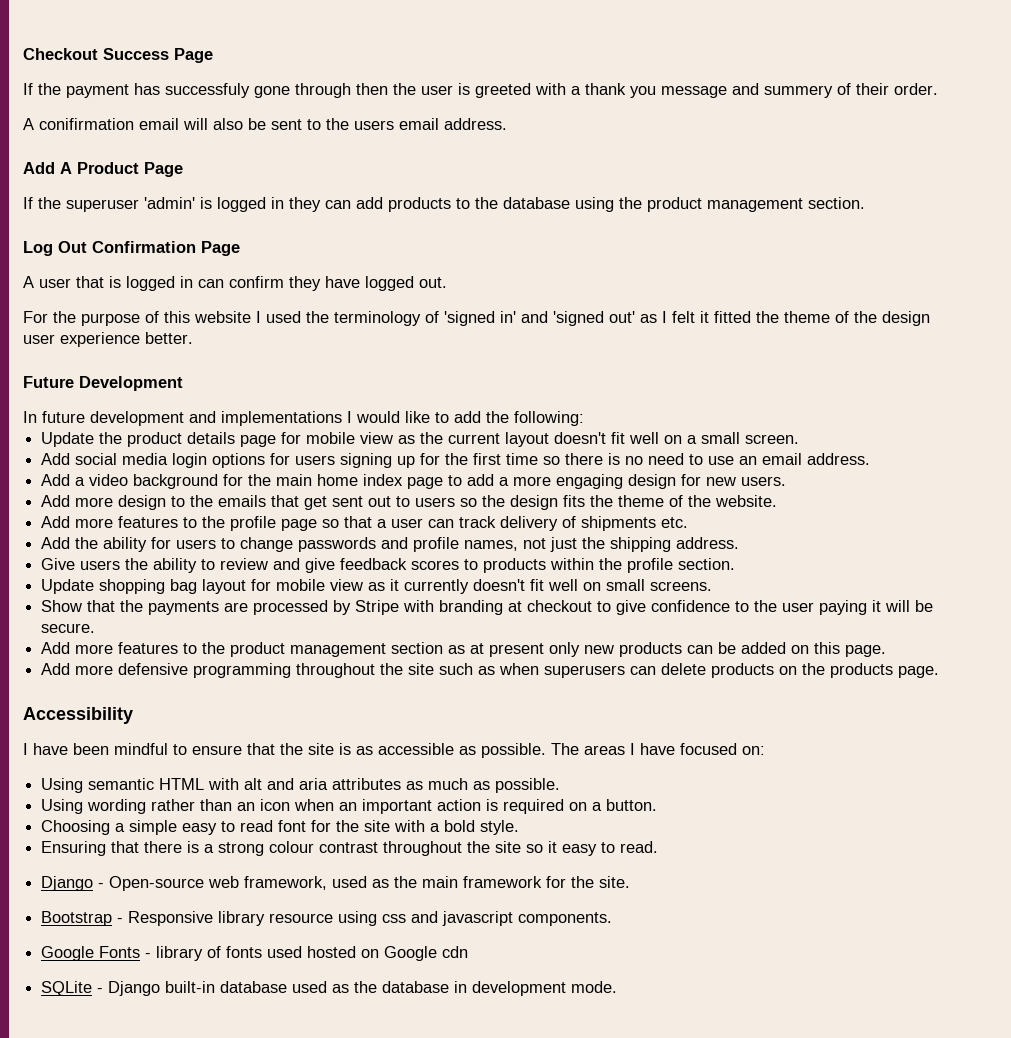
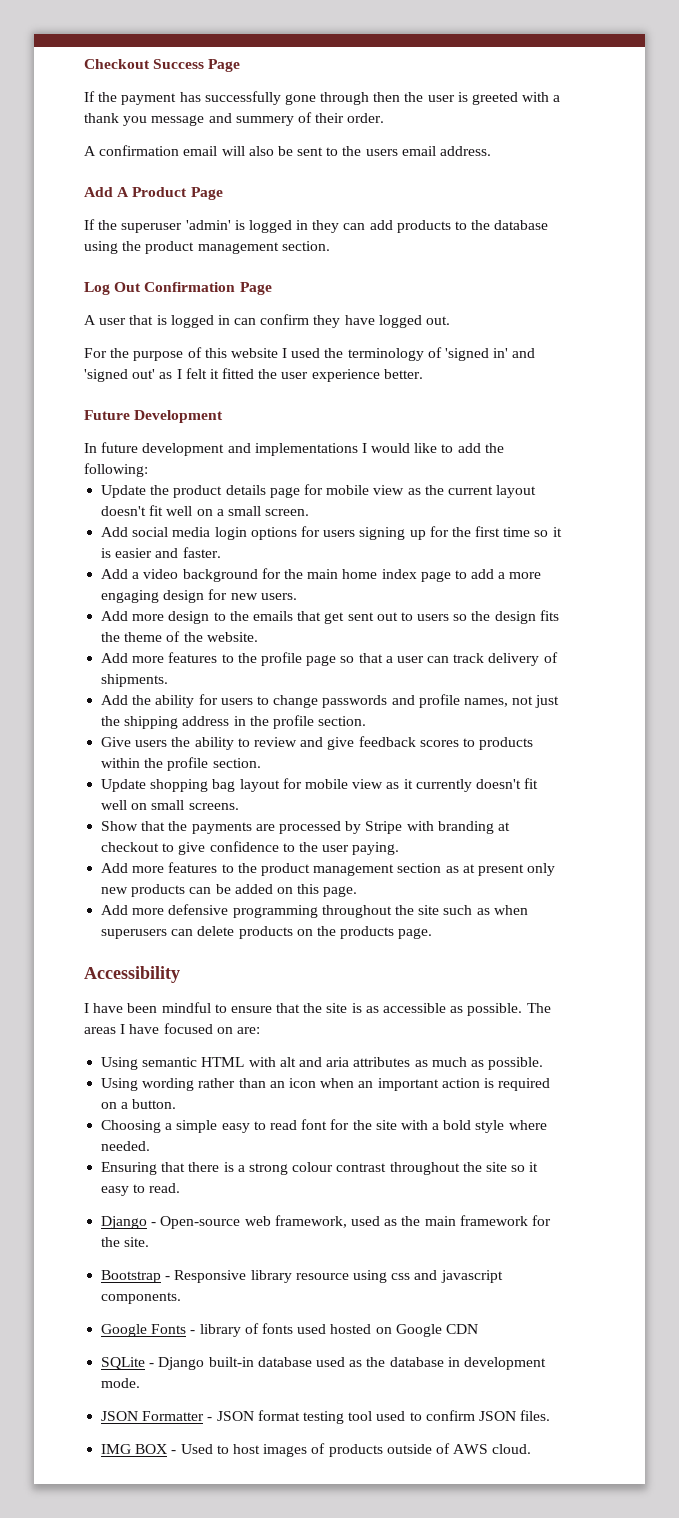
- If the payment has successfuly gone through then the user is greeted with a thank you message and summery of their order.
+ If the payment has successfully gone through then the user is greeted with a thank you message and summery of their order.
- A conifirmation email will also be sent to the users email address.
+ A confirmation email will also be sent to the users email address.
- For the purpose of this website I used the terminology of 'signed in' and 'signed out' as I felt it fitted the theme of the design user experience better.
+ For the purpose of this website I used the terminology of 'signed in' and 'signed out' as I felt it fitted the user experience better.
- Add social media login options for users signing up for the first time so there is no need to use an email address.
+ Add social media login options for users signing up for the first time so it is easier and faster.
- Add more features to the profile page so that a user can track delivery of shipments etc.
+ Add more features to the profile page so that a user can track delivery of shipments.
- Add the ability for users to change passwords and profile names, not just the shipping address.
+ Add the ability for users to change passwords and profile names, not just the shipping address in the profile section.
- Show that the payments are processed by Stripe with branding at checkout to give confidence to the user paying it will be secure.
+ Show that the payments are processed by Stripe with branding at checkout to give confidence to the user paying.
- The areas I have focused on:
+ The areas I have focused on are:
- Choosing a simple easy to read font for the site with a bold style.
+ Choosing a simple easy to read font for the site with a bold style where needed.
- Google Fonts - library of fonts used hosted on Google cdn
+ Google Fonts - library of fonts used hosted on Google CDN
+ JSON Formatter - JSON format testing tool used to confirm JSON files.
+ IMG BOX - Used to host images of products outside of AWS cloud.

